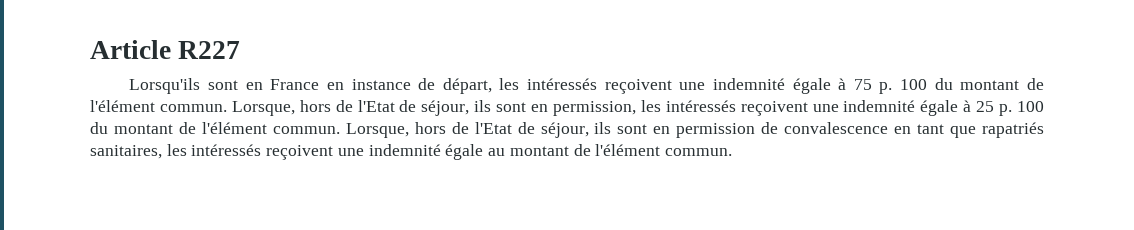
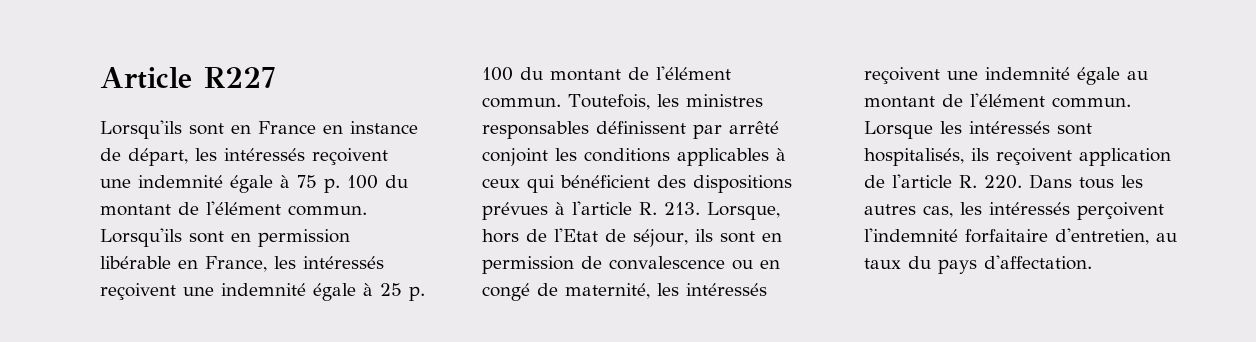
- Lorsque, hors de l'Etat de séjour, ils sont en permission, les intéressés reçoivent une indemnité égale à 25 p. 100 du montant de l'élément commun.
+ Lorsqu'ils sont en permission libérable en France, les intéressés reçoivent une indemnité égale à 25 p. 100 du montant de l'élément commun.
- Lorsque, hors de l'Etat de séjour, ils sont en permission de convalescence en tant que rapatriés sanitaires, les intéressés reçoivent une indemnité égale au montant de l'élément commun.
+ Toutefois, les ministres responsables définissent par arrêté conjoint les conditions applicables à ceux qui bénéficient des dispositions prévues à l'article R. 213. Lorsque, hors de l'Etat de séjour, ils sont en permission de convalescence ou en congé de maternité, les intéressés reçoivent une indemnité égale au montant de l'élément commun.
+ Lorsque les intéressés sont hospitalisés, ils reçoivent application de l'article R. 220. Dans tous les autres cas, les intéressés perçoivent l'indemnité forfaitaire d'entretien, au taux du pays d'affectation.

